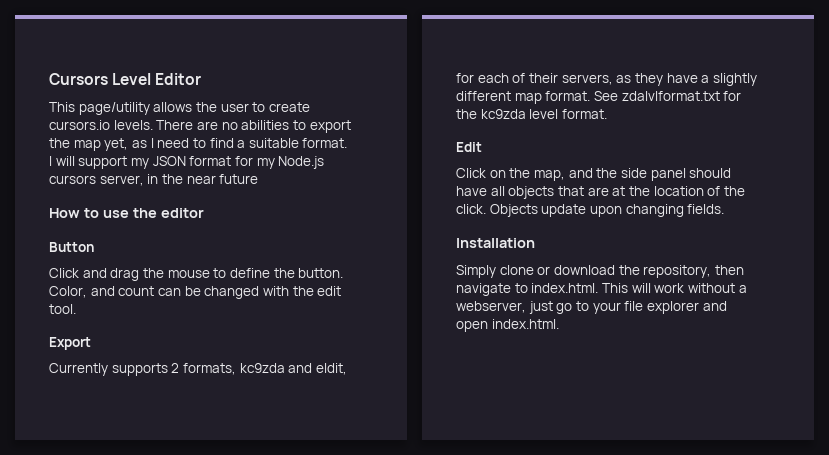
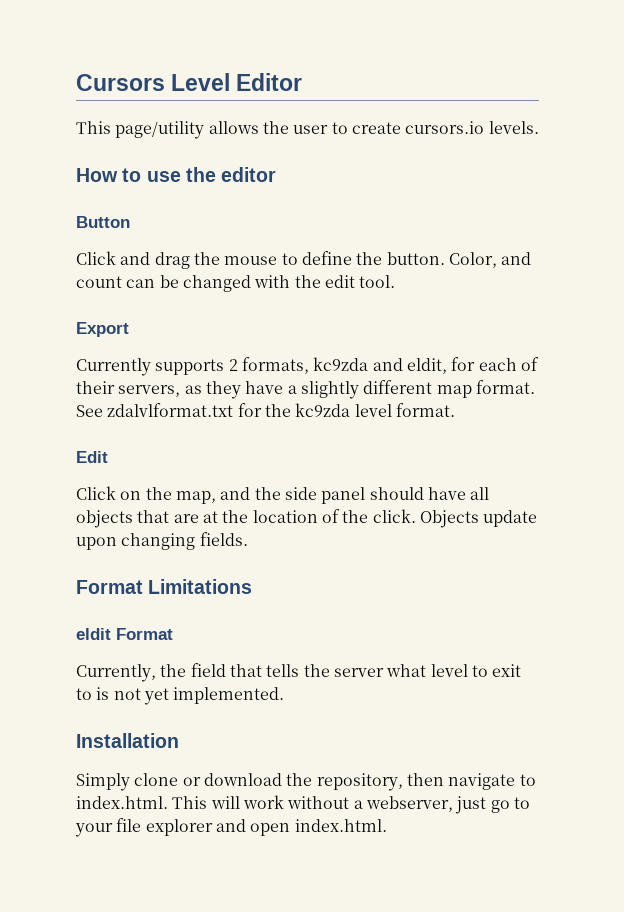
- There are no abilities to export the map yet, as I need to find a suitable format. I will support my JSON format for my Node.js cursors server, in the near future
+ Format Limitations
+ eldit Format
+ Currently, the field that tells the server what level to exit to is not yet implemented.

